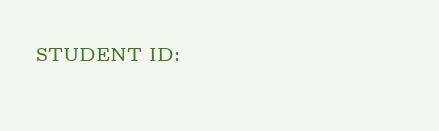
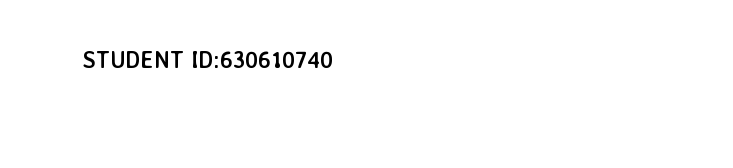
- STUDENT ID:
+ STUDENT ID:630610740

